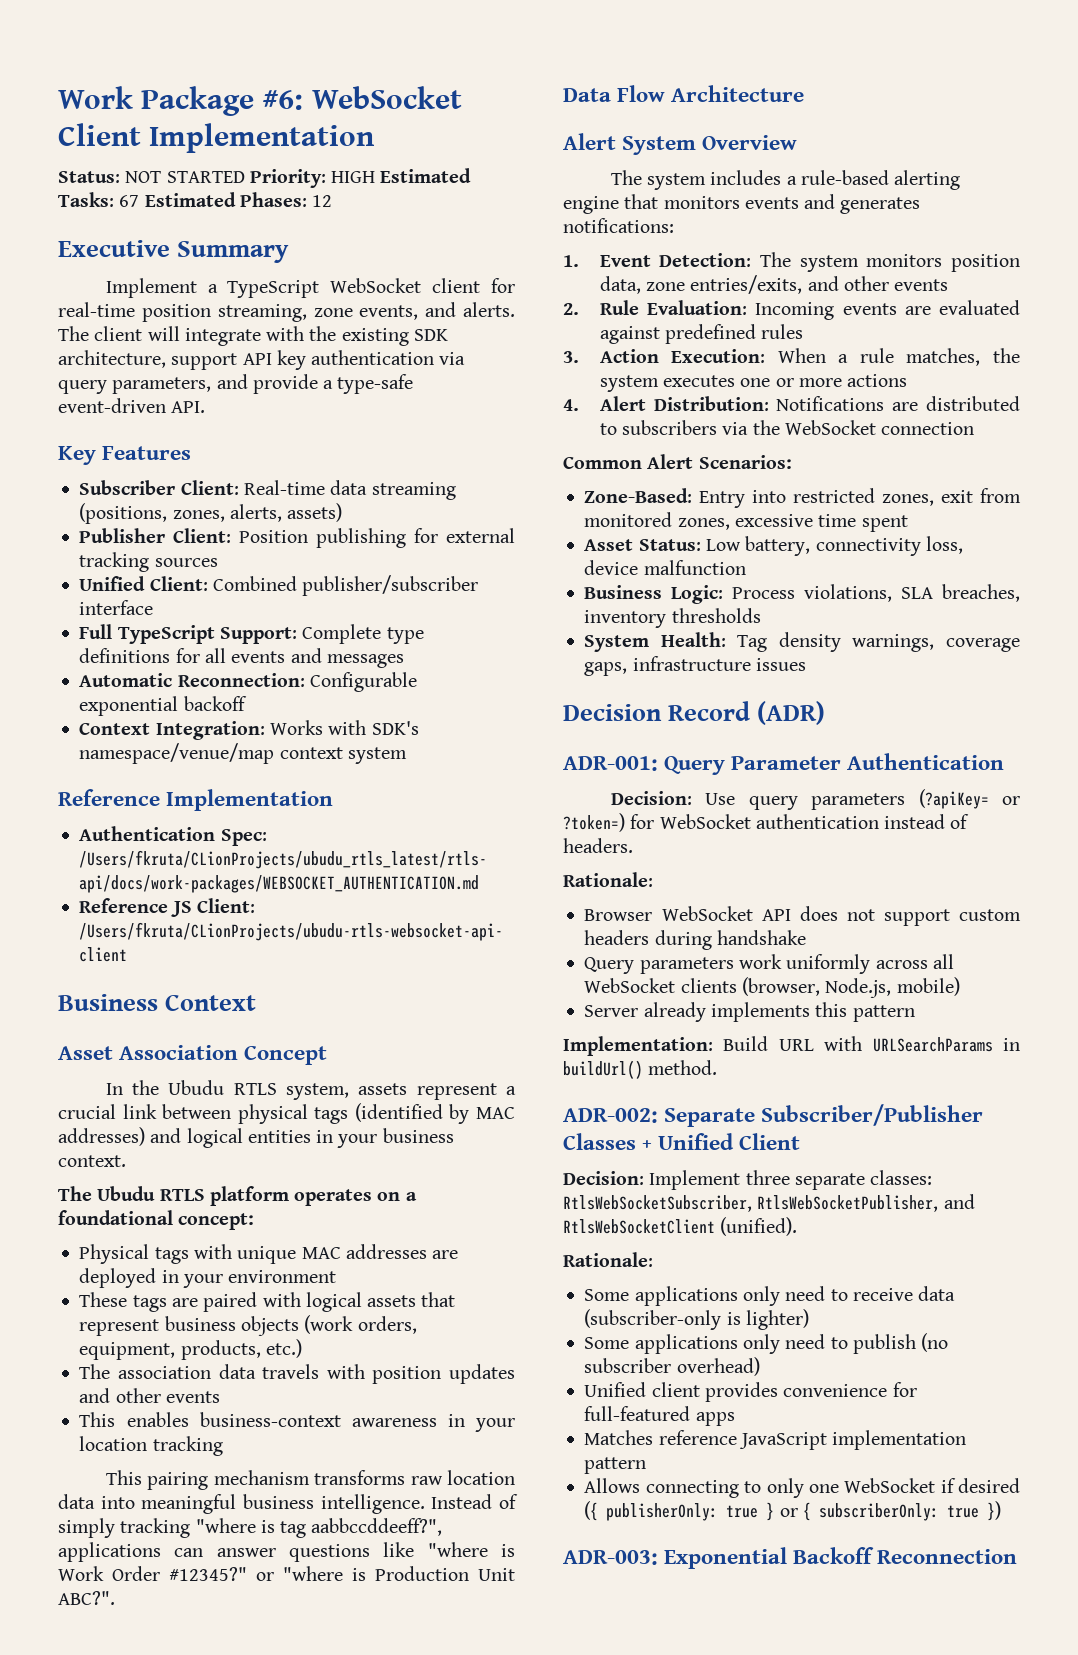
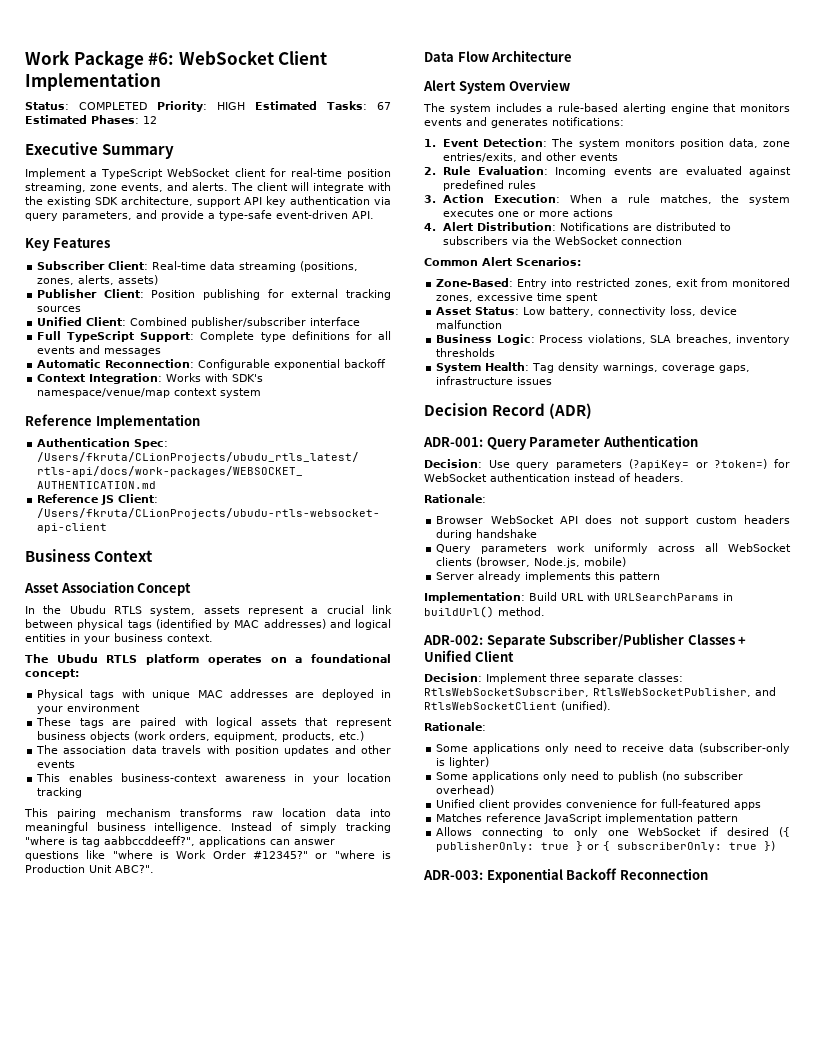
- Status: NOT STARTED Priority: HIGH Estimated Tasks: 67 Estimated Phases: 12
+ Status: COMPLETED Priority: HIGH Estimated Tasks: 67 Estimated Phases: 12

